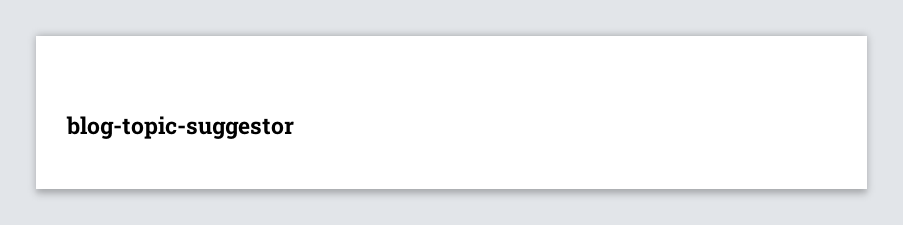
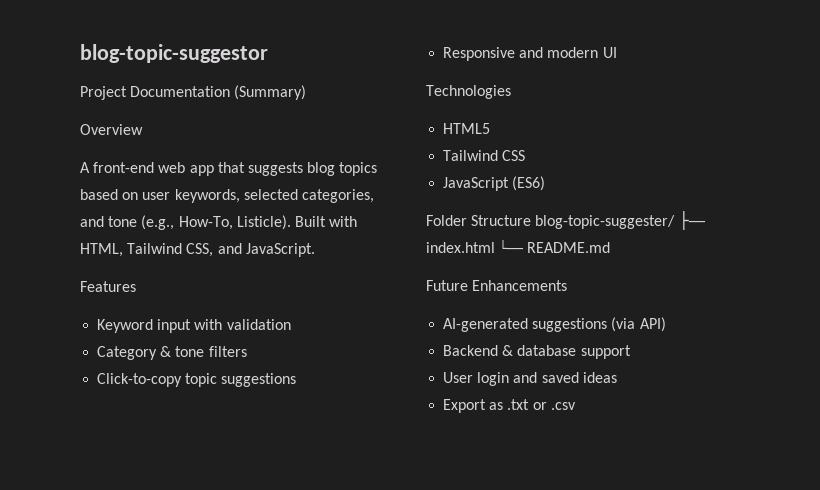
+ Project Documentation (Summary)
+ Overview
+ A front-end web app that suggests blog topics based on user keywords, selected categories, and tone (e.g., How-To, Listicle). Built with HTML, Tailwind CSS, and JavaScript.
+ Features
+ Keyword input with validation
+ Category & tone filters
+ Click-to-copy topic suggestions
+ Responsive and modern UI
+ Technologies
+ HTML5
+ Tailwind CSS
+ JavaScript (ES6)
+ Folder Structure blog-topic-suggester/ ├── index.html └── README.md
+ Future Enhancements
+ AI-generated suggestions (via API)
+ Backend & database support
+ User login and saved ideas
+ Export as .txt or .csv

